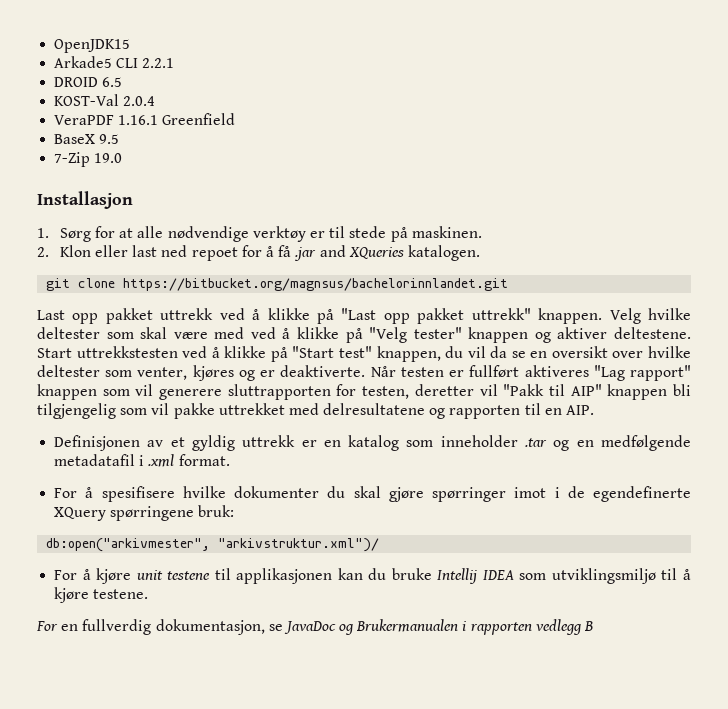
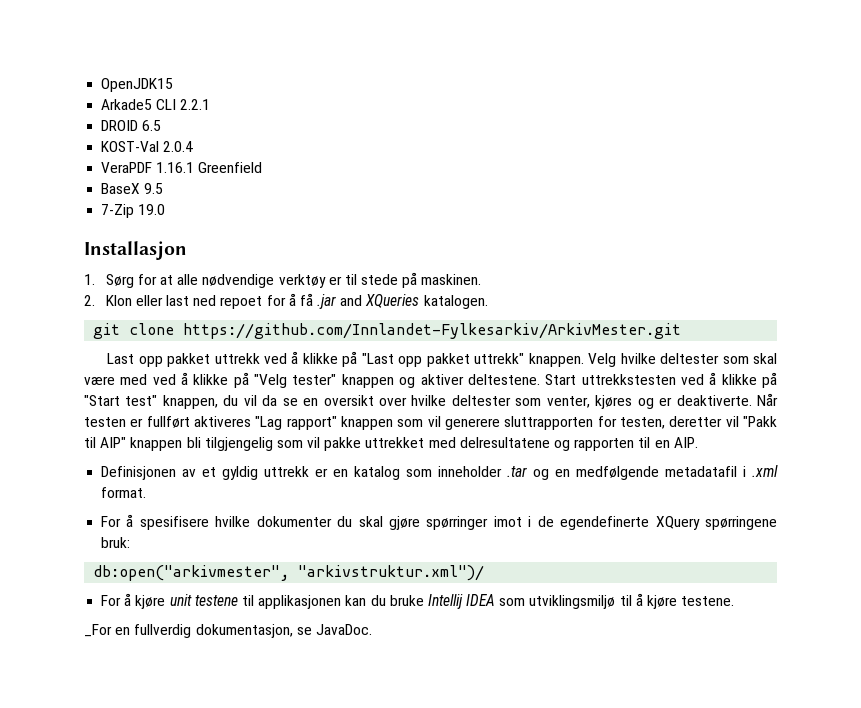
- git clone https://bitbucket.org/magnsus/bachelorinnlandet.git
+ git clone https://github.com/Innlandet-Fylkesarkiv/ArkivMester.git
- For en fullverdig dokumentasjon, se JavaDoc og Brukermanualen i rapporten vedlegg B
+ _For en fullverdig dokumentasjon, se JavaDoc.

